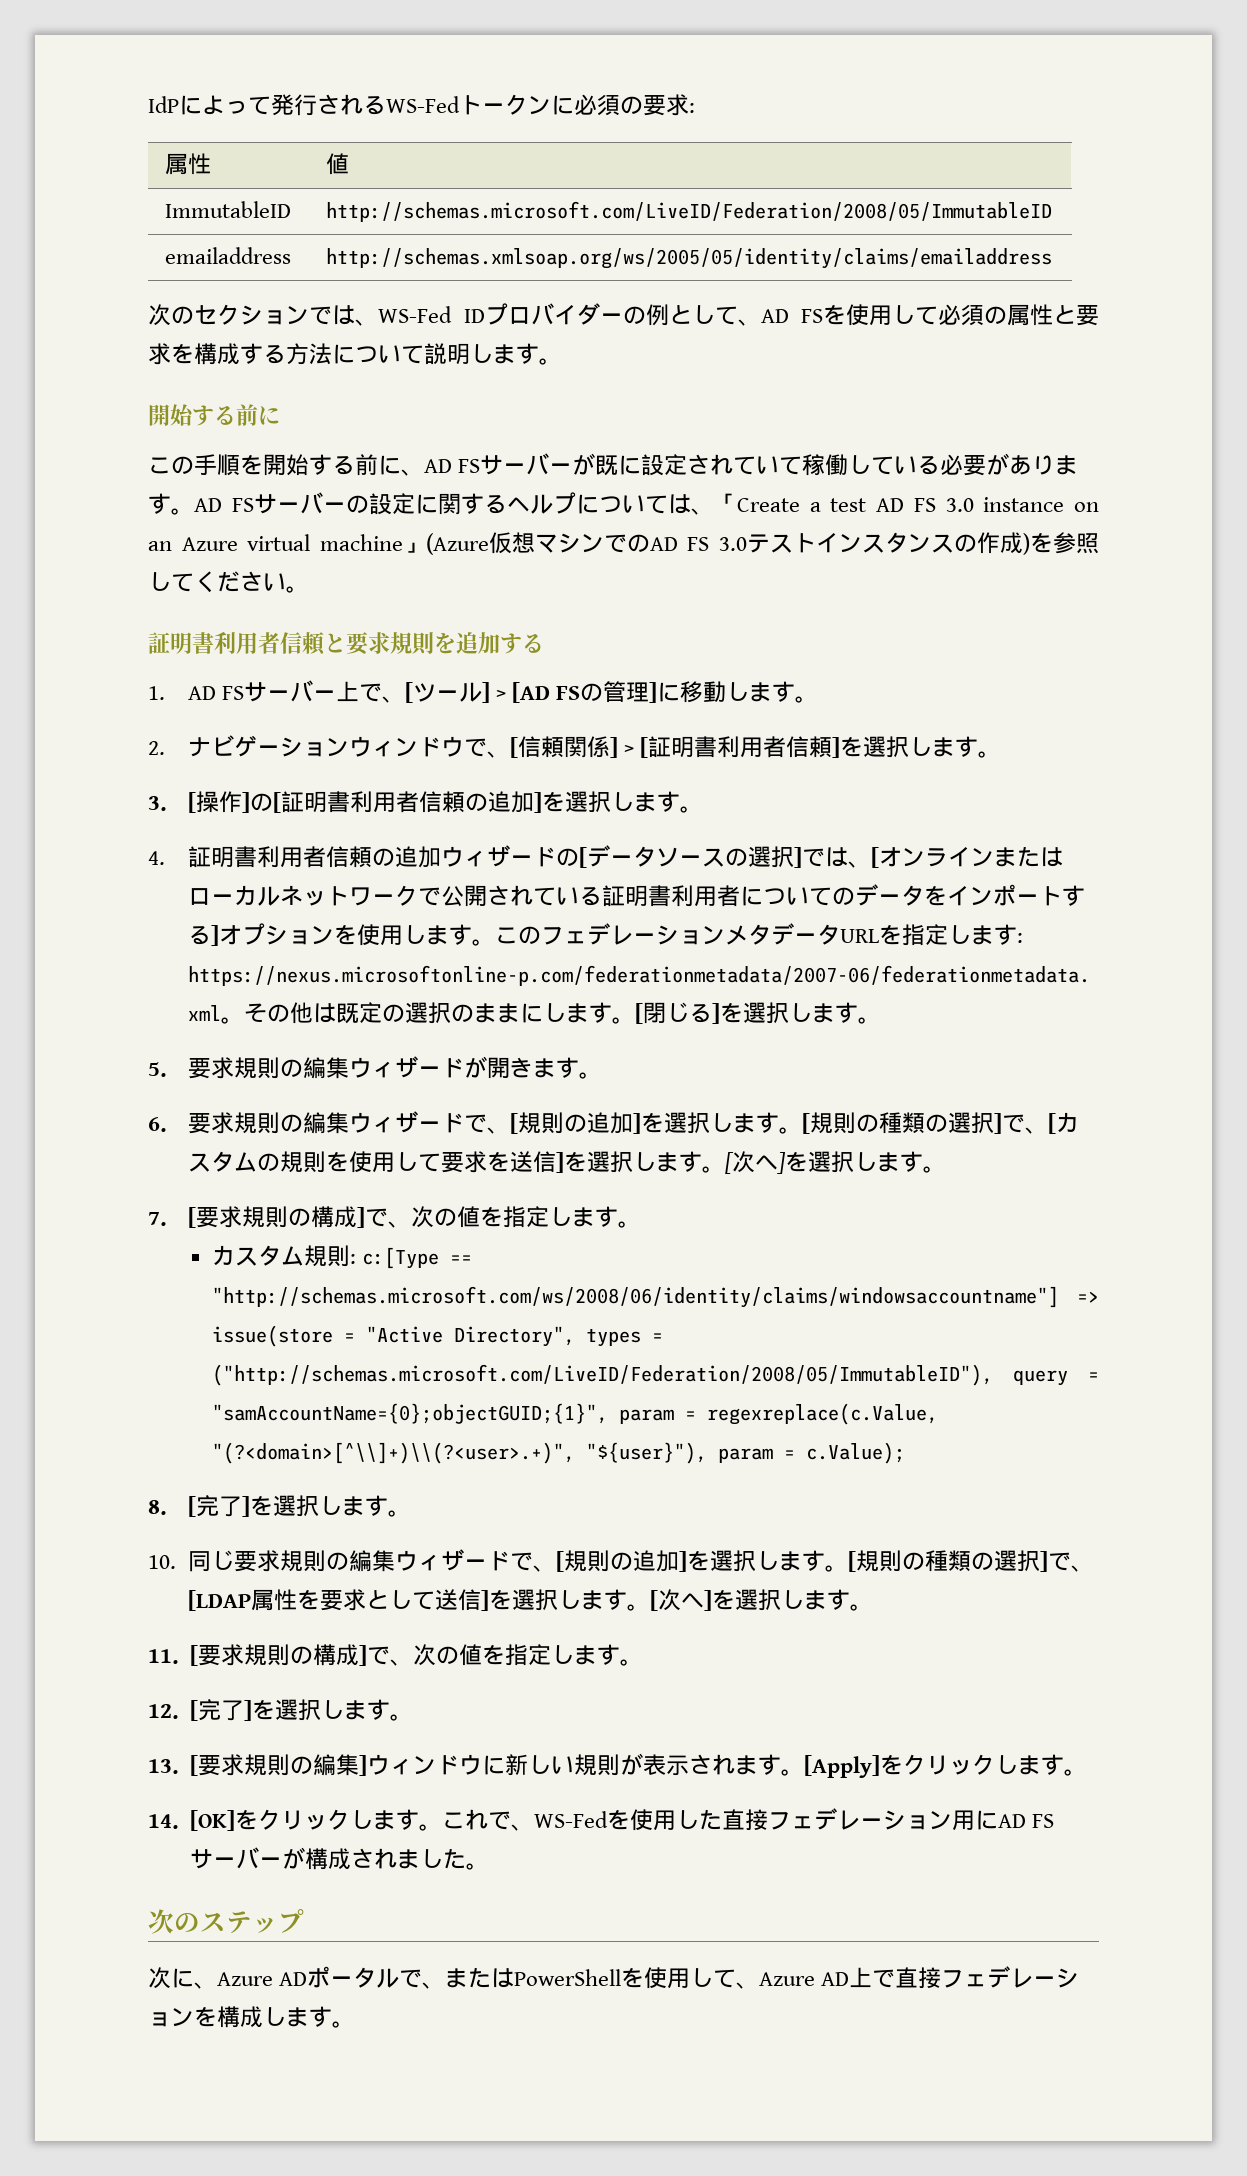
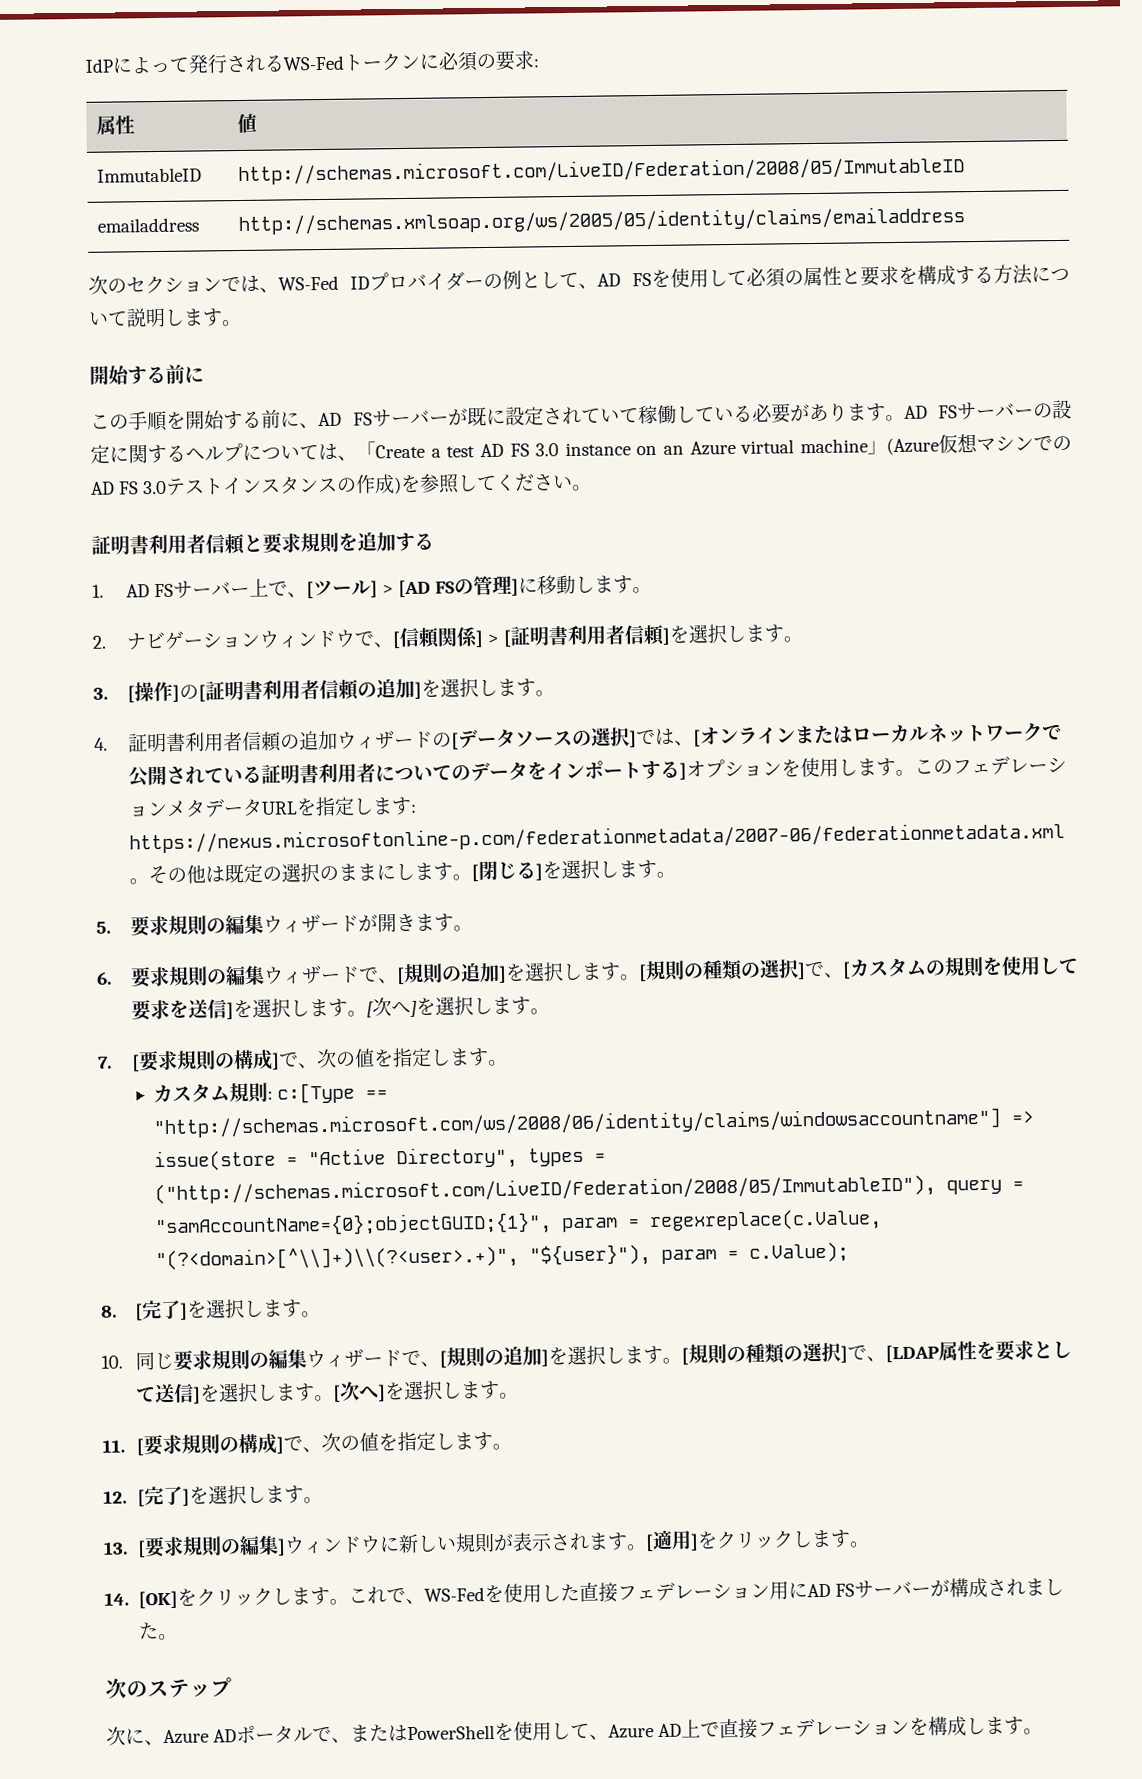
- [Apply]をクリックします。
+ [適用]をクリックします。

